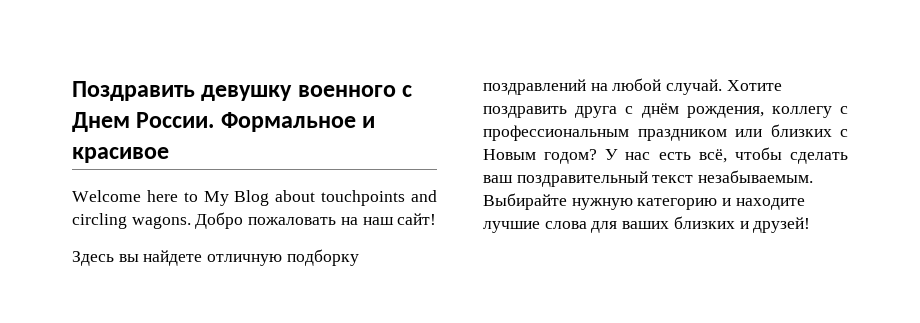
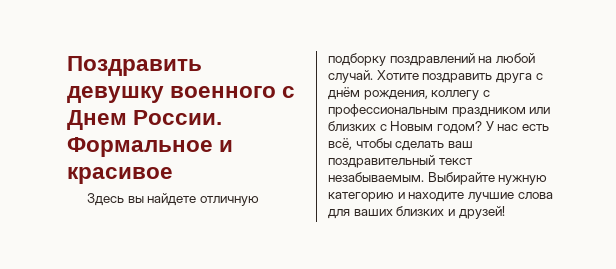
- Welcome here to My Blog about touchpoints and circling wagons. Добро пожаловать на наш сайт!

